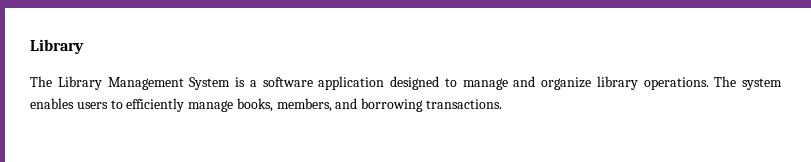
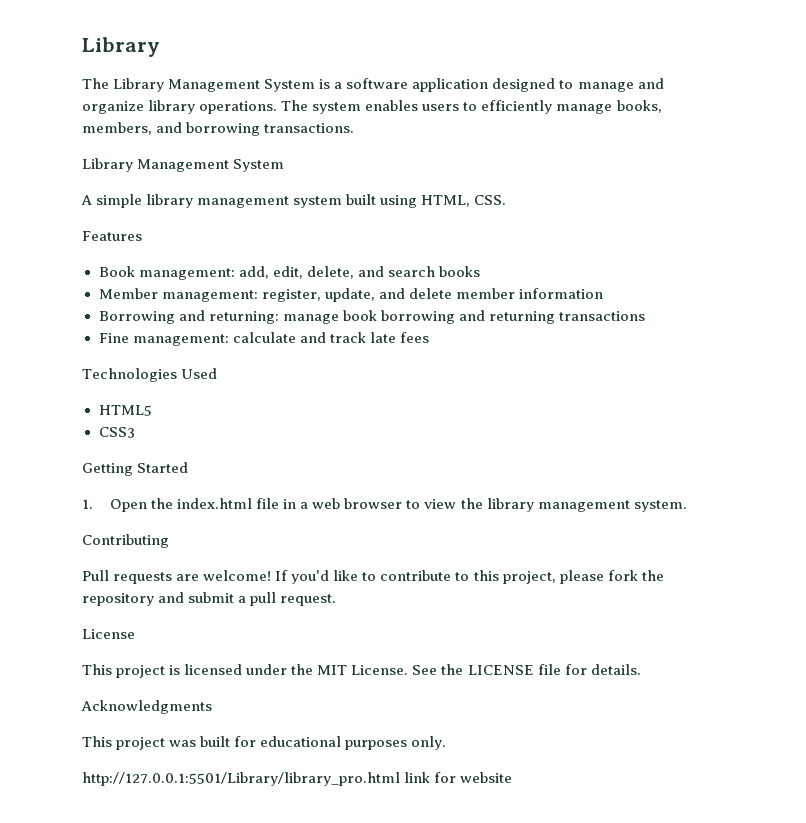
  The system enables users to efficiently manage books, members, and borrowing transactions.
+ Library Management System
+ A simple library management system built using HTML, CSS.
+ Features
+ Book management: add, edit, delete, and search books
+ Member management: register, update, and delete member information
+ Borrowing and returning: manage book borrowing and returning transactions
+ Fine management: calculate and track late fees
+ Technologies Used
+ HTML5
+ CSS3
+ Getting Started
+ 1. Open the index.html file in a web browser to view the library management system.
+ Contributing
+ Pull requests are welcome! If you'd like to contribute to this project, please fork the repository and submit a pull request.
+ License
+ This project is licensed under the MIT License. See the LICENSE file for details.
+ Acknowledgments
+ This project was built for educational purposes only.
+ http://127.0.0.1:5501/Library/library_pro.html link for website

